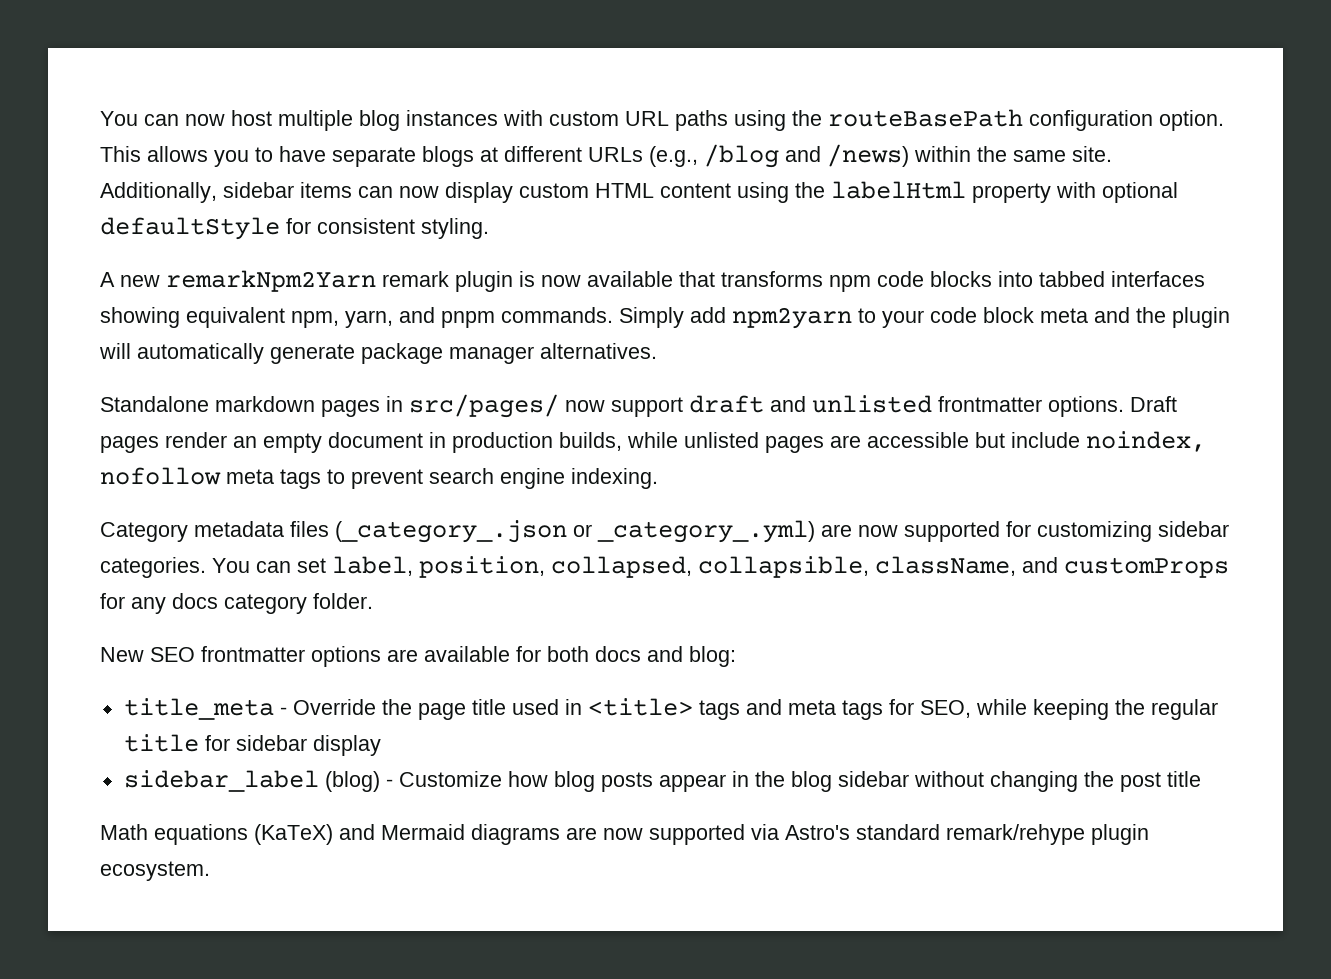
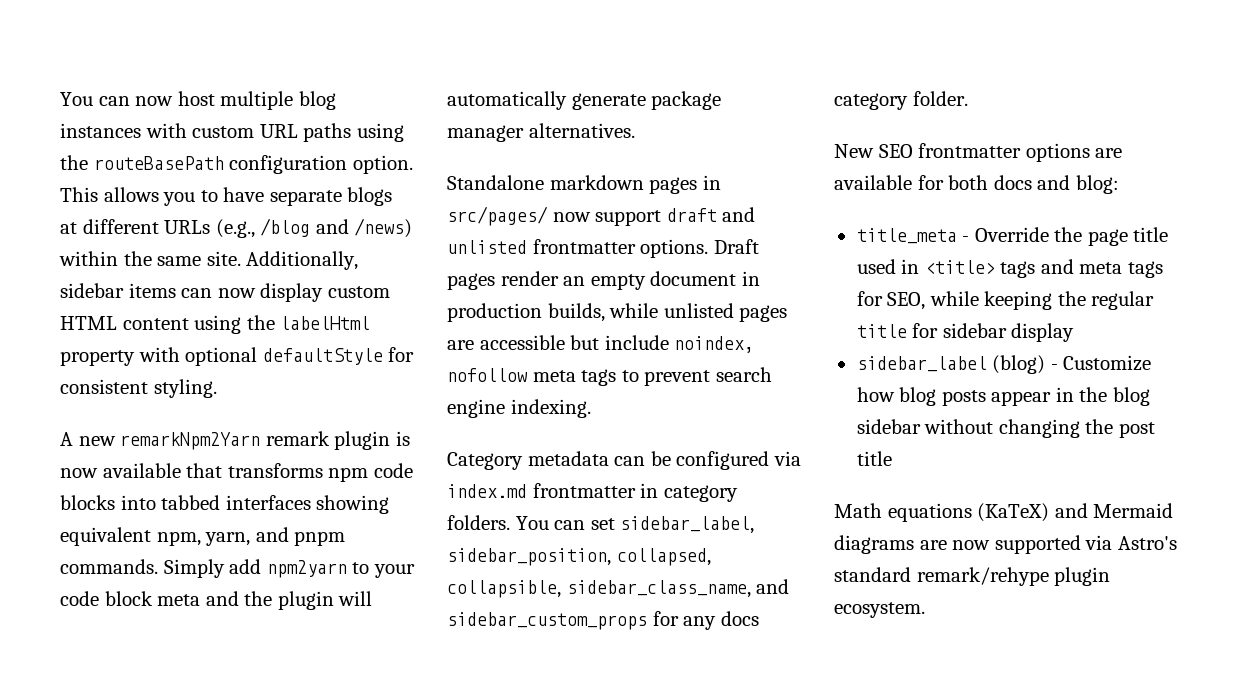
- Category metadata files (_category_.json or _category_.yml) are now supported for customizing sidebar categories. You can set label, position, collapsed, collapsible, className, and customProps for any docs category folder.
+ Category metadata can be configured via index.md frontmatter in category folders. You can set sidebar_label, sidebar_position, collapsed, collapsible, sidebar_class_name, and sidebar_custom_props for any docs category folder.

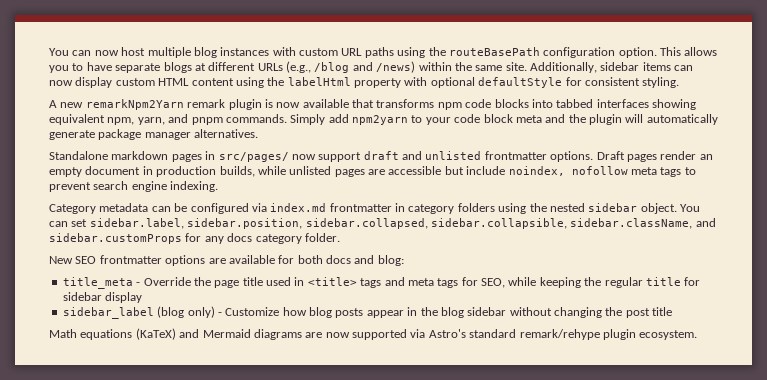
- Category metadata can be configured via index.md frontmatter in category folders. You can set sidebar_label, sidebar_position, collapsed, collapsible, sidebar_class_name, and sidebar_custom_props for any docs category folder.
+ Category metadata can be configured via index.md frontmatter in category folders using the nested sidebar object. You can set sidebar.label, sidebar.position, sidebar.collapsed, sidebar.collapsible, sidebar.className, and sidebar.customProps for any docs category folder.
- sidebar_label (blog) - Customize how blog posts appear in the blog sidebar without changing the post title
+ sidebar_label (blog only) - Customize how blog posts appear in the blog sidebar without changing the post title

